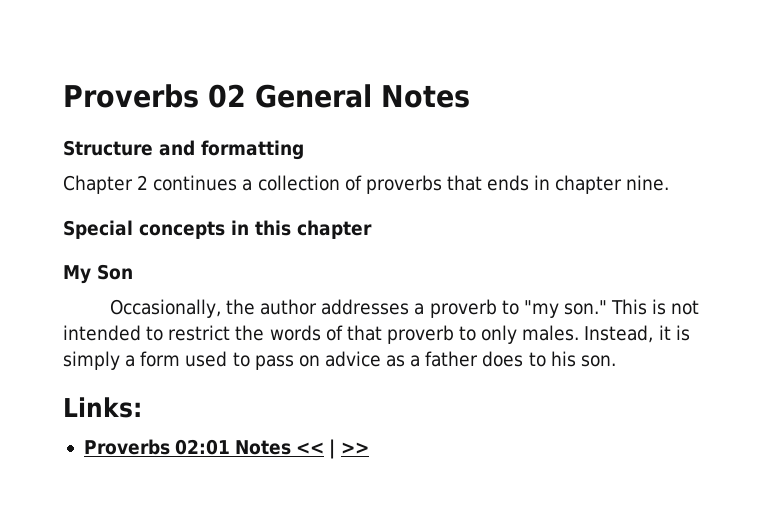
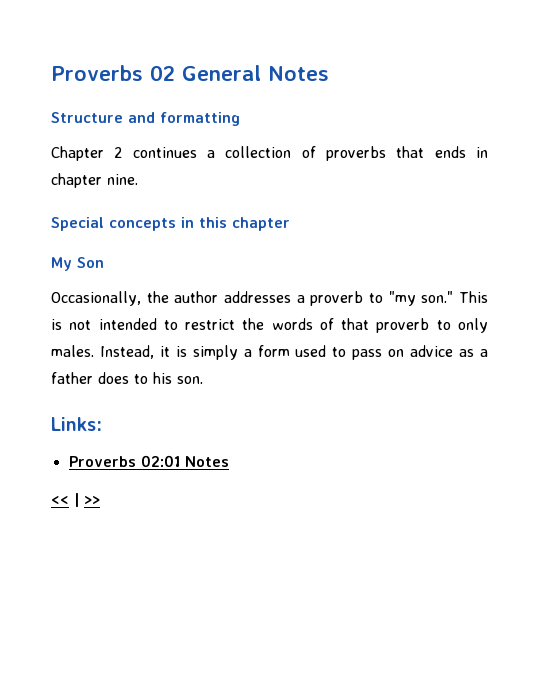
- Proverbs 02:01 Notes << | >>
+ Proverbs 02:01 Notes
+ << | >>

